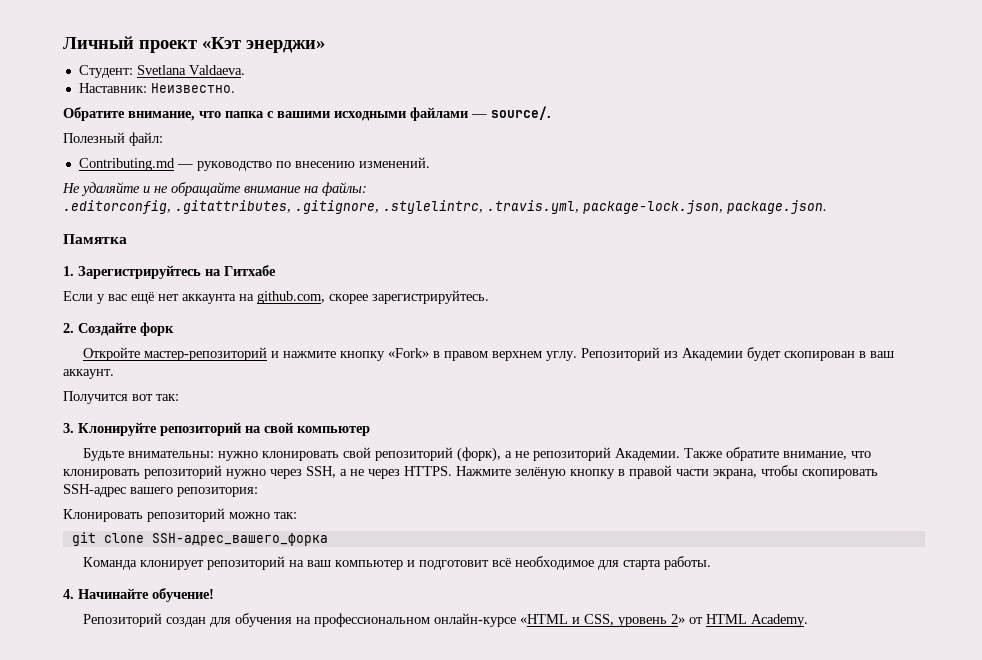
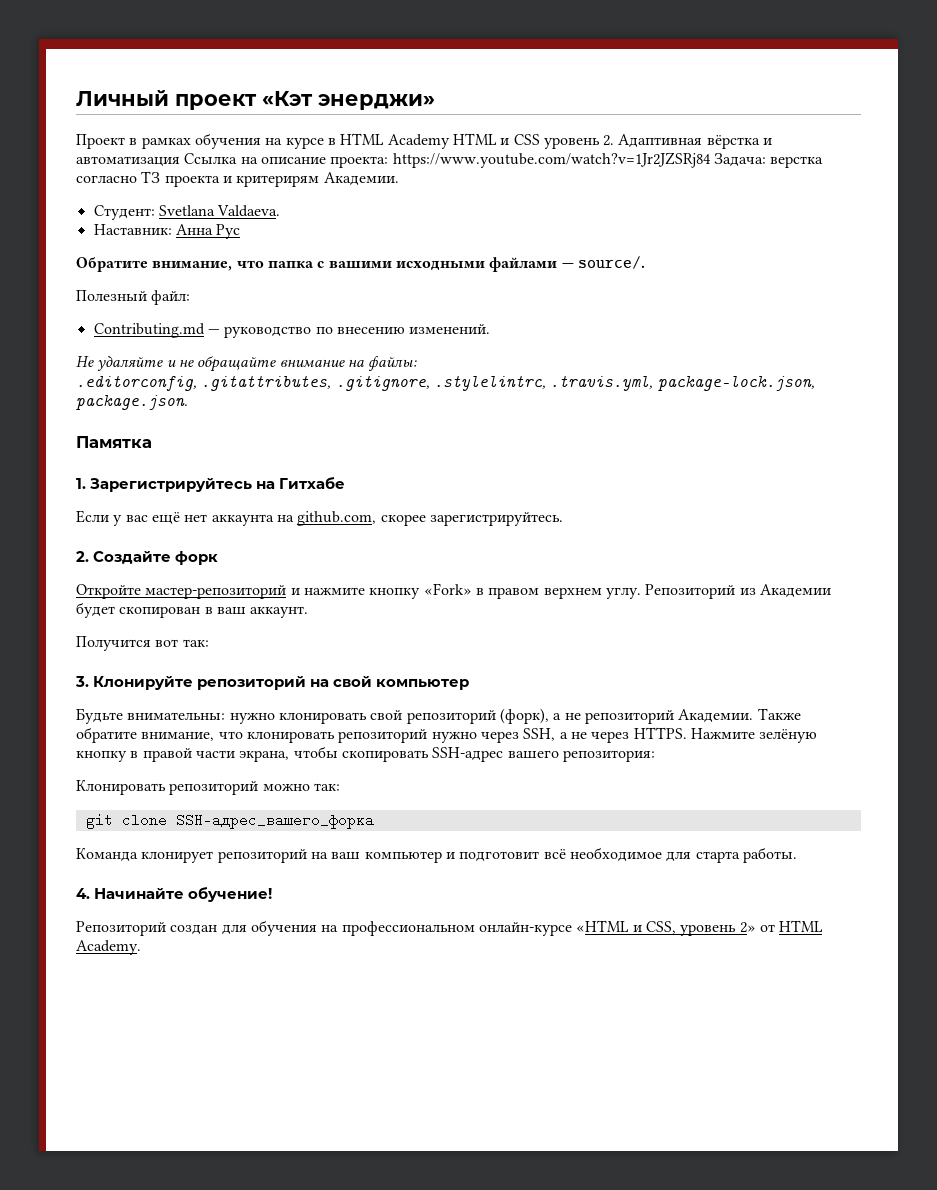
+ Проект в рамках обучения на курсе в HTML Academy HTML и CSS уровень 2. Адаптивная вёрстка и автоматизация Ссылка на описание проекта: https://www.youtube.com/watch?v=1Jr2JZSRj84 Задача: верстка согласно ТЗ проекта и критерирям Академии.
- Наставник: Неизвестно.
+ Наставник: Анна Рус

